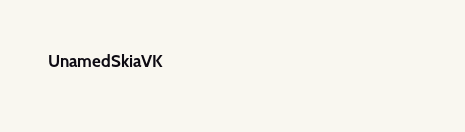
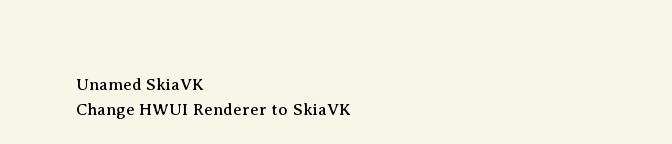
- UnamedSkiaVK
+ Unamed SkiaVK
+ Change HWUI Renderer to SkiaVK

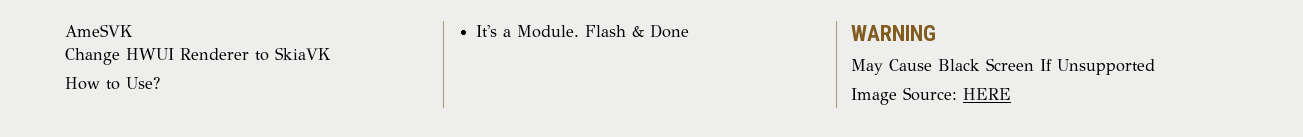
- Unamed SkiaVK
+ AmeSVK
+ How to Use?
+ It's a Module. Flash & Done
+ WARNING
+ May Cause Black Screen If Unsupported
+ Image Source: HERE

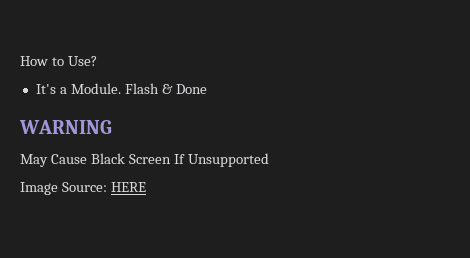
- AmeSVK
- Change HWUI Renderer to SkiaVK

